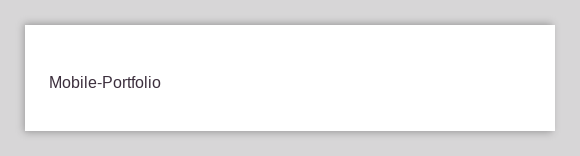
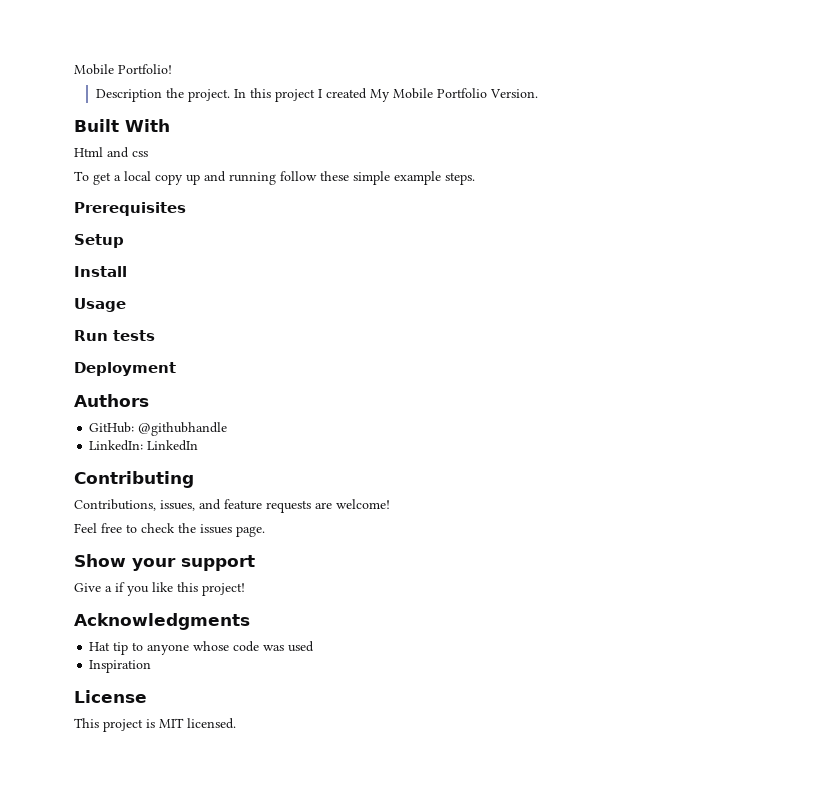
- Mobile-Portfolio
+ Mobile Portfolio!
+ Description the project. In this project I created My Mobile Portfolio Version.
+ Built With
+ Html and css
+ To get a local copy up and running follow these simple example steps.
+ Prerequisites
+ Setup
+ Install
+ Usage
+ Run tests
+ Deployment
+ Authors
+ GitHub: @githubhandle
+ LinkedIn: LinkedIn
+ Contributing
+ Contributions, issues, and feature requests are welcome!
+ Feel free to check the issues page.
+ Show your support
+ Give a if you like this project!
+ Acknowledgments
+ Hat tip to anyone whose code was used
+ Inspiration
+ License
+ This project is MIT licensed.

